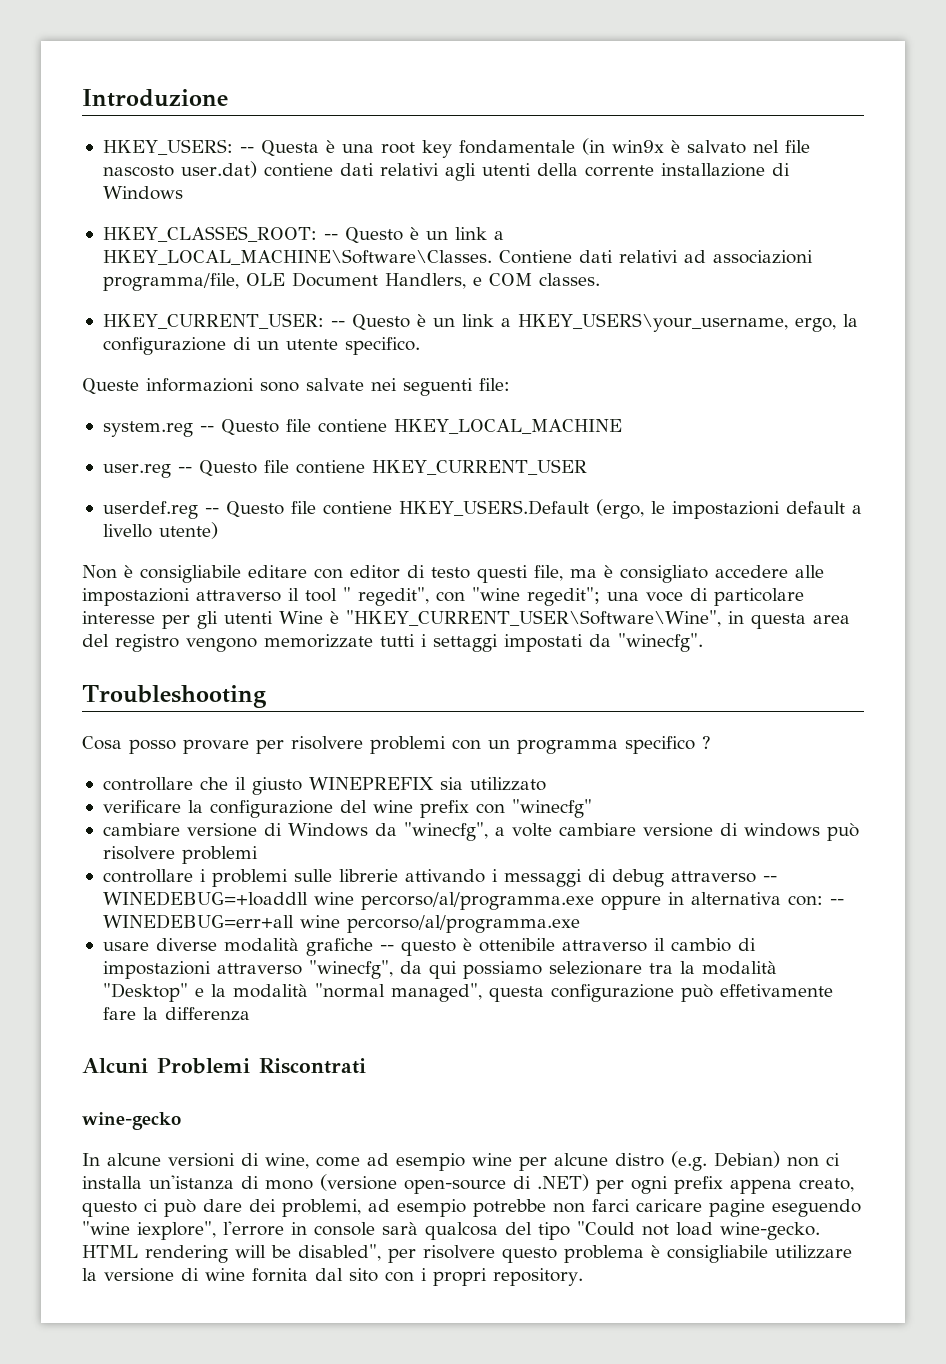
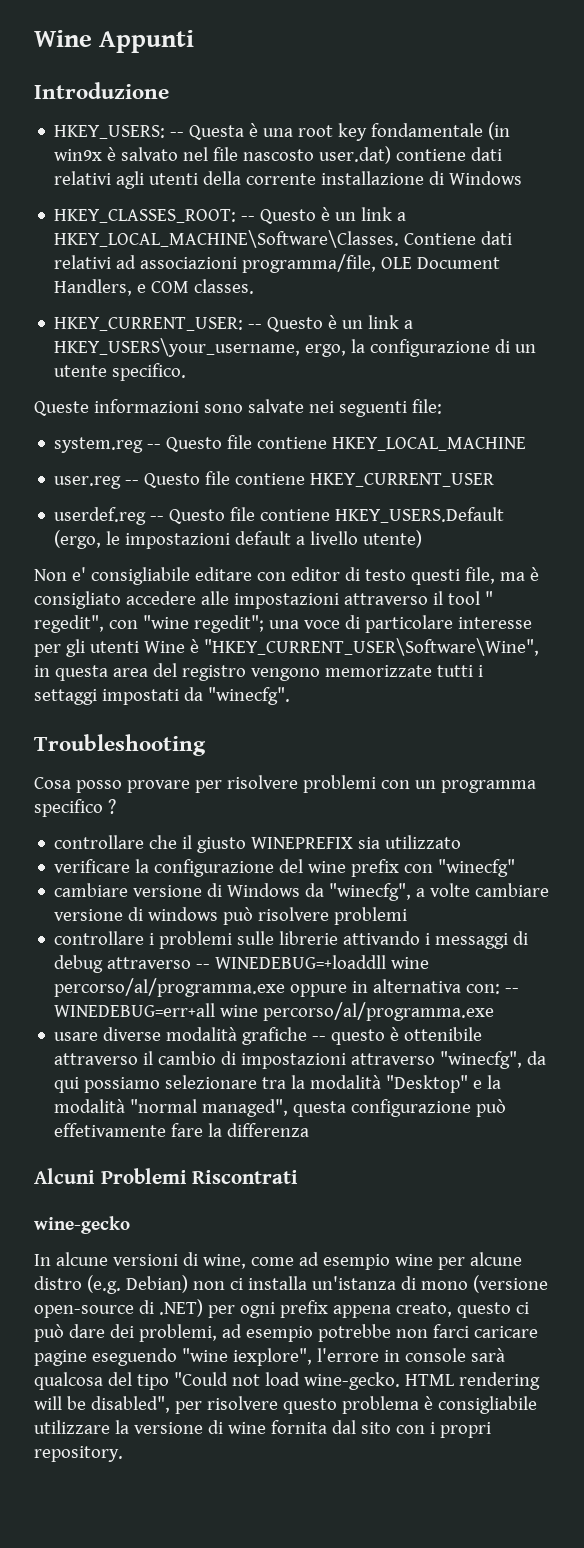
+ Wine Appunti
- Non è consigliabile editare con editor di testo questi file, ma è consigliato accedere alle impostazioni attraverso il tool " regedit", con "wine regedit"; una voce di particolare interesse per gli utenti Wine è "HKEY_CURRENT_USER\Software\Wine", in questa area del registro vengono memorizzate tutti i settaggi impostati da "winecfg".
+ Non e' consigliabile editare con editor di testo questi file, ma è consigliato accedere alle impostazioni attraverso il tool " regedit", con "wine regedit"; una voce di particolare interesse per gli utenti Wine è "HKEY_CURRENT_USER\Software\Wine", in questa area del registro vengono memorizzate tutti i settaggi impostati da "winecfg".

